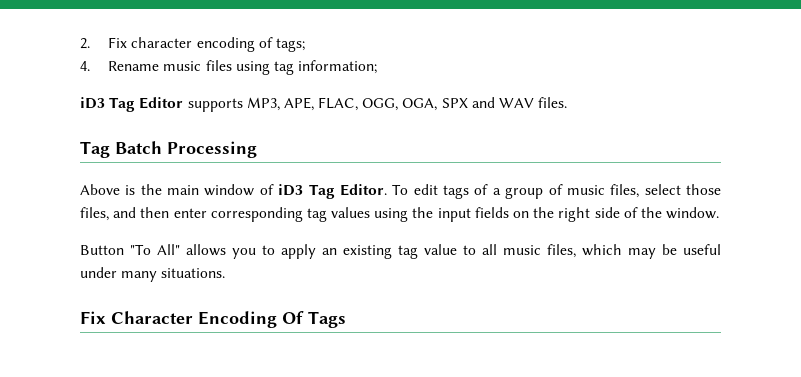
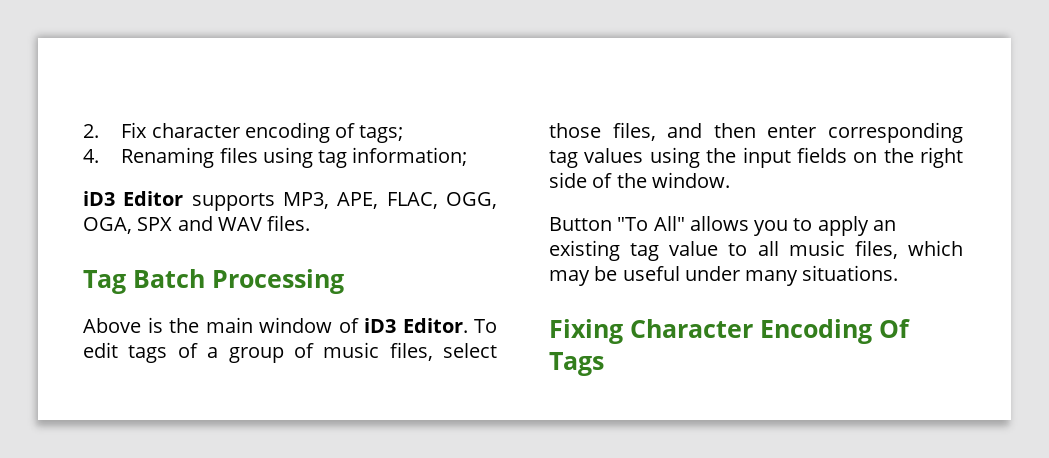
- 4. Rename music files using tag information;
+ 4. Renaming files using tag information;
- iD3 Tag Editor supports MP3, APE, FLAC, OGG, OGA, SPX and WAV files.
+ iD3 Editor supports MP3, APE, FLAC, OGG, OGA, SPX and WAV files.
- Above is the main window of iD3 Tag Editor.
+ Above is the main window of iD3 Editor.
- Fix Character Encoding Of Tags
+ Fixing Character Encoding Of Tags

